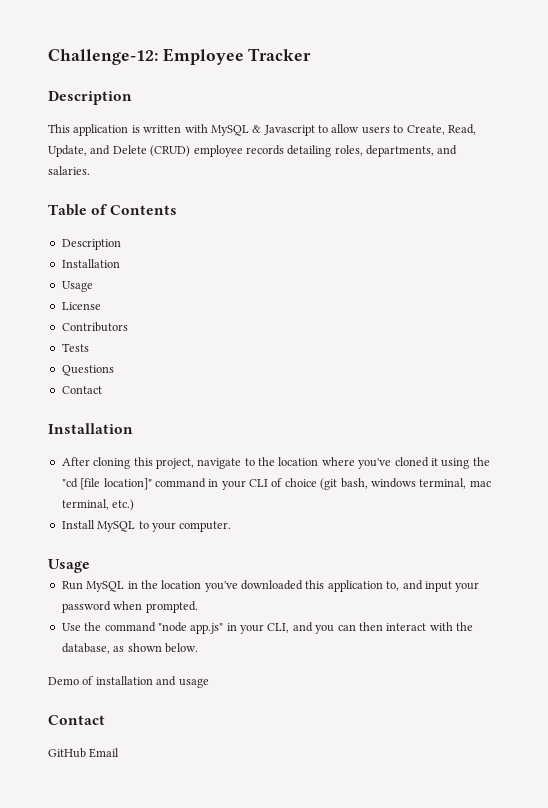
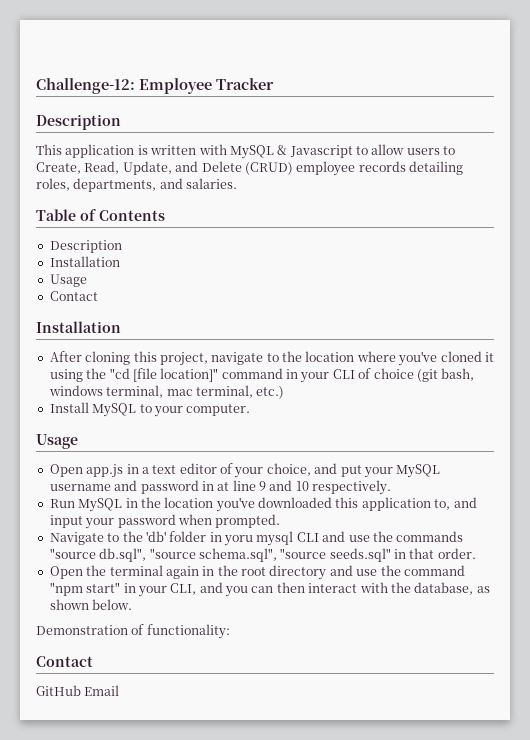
- License
- Contributors
- Tests
- Questions
+ Open app.js in a text editor of your choice, and put your MySQL username and password in at line 9 and 10 respectively.
- Use the command "node app.js" in your CLI, and you can then interact with the database, as shown below.
+ Navigate to the 'db' folder in yoru mysql CLI and use the commands "source db.sql", "source schema.sql", "source seeds.sql" in that order.
+ Open the terminal again in the root directory and use the command "npm start" in your CLI, and you can then interact with the database, as shown below.
- Demo of installation and usage
+ Demonstration of functionality:

